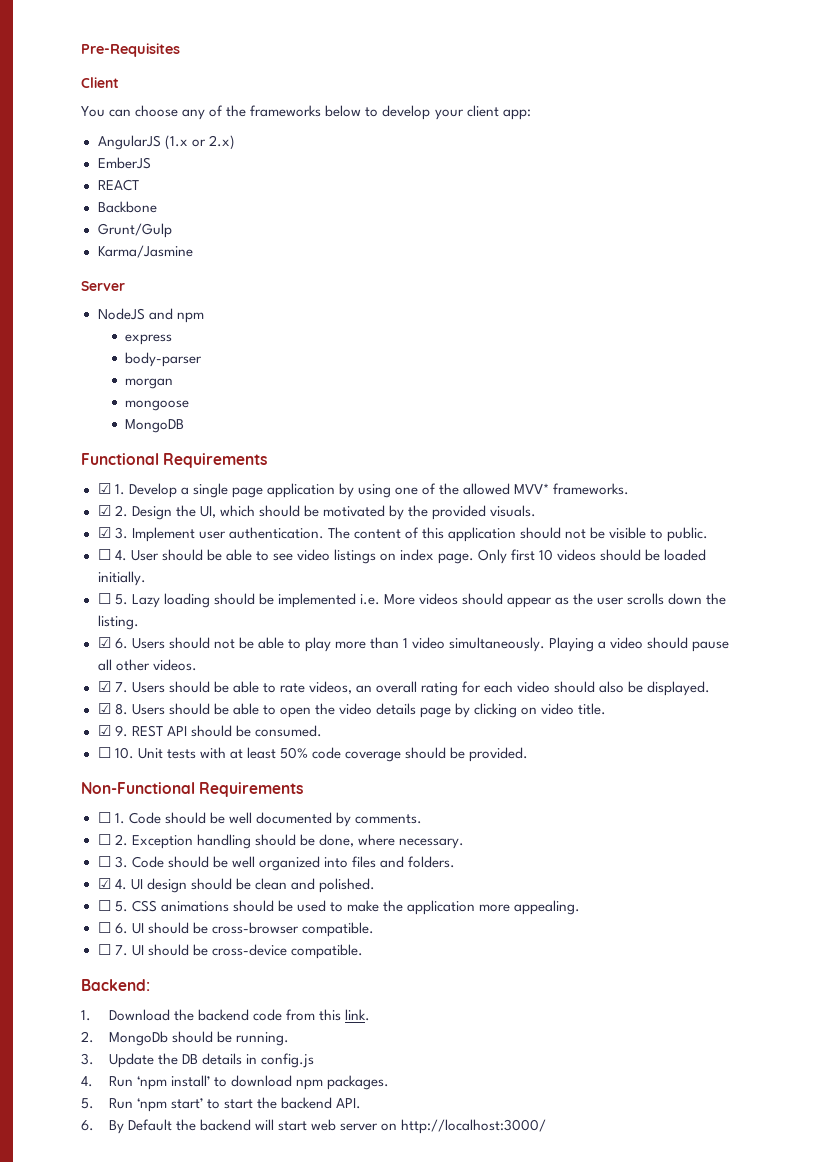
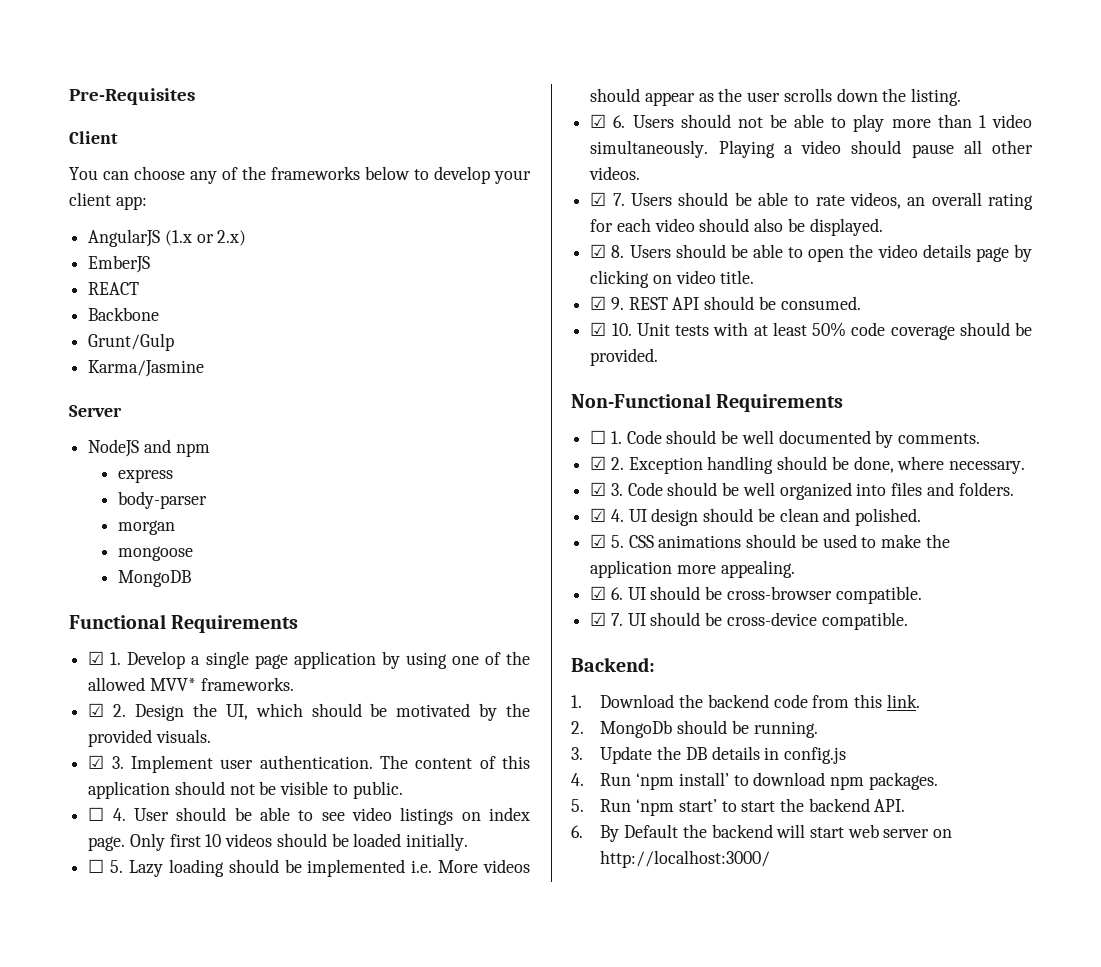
- ☐ 10. Unit tests with at least 50% code coverage should be provided.
+ ☑ 10. Unit tests with at least 50% code coverage should be provided.
- ☐ 2. Exception handling should be done, where necessary.
+ ☑ 2. Exception handling should be done, where necessary.
- ☐ 3. Code should be well organized into files and folders.
+ ☑ 3. Code should be well organized into files and folders.
- ☐ 5. CSS animations should be used to make the application more appealing.
+ ☑ 5. CSS animations should be used to make the application more appealing.
- ☐ 6. UI should be cross-browser compatible.
+ ☑ 6. UI should be cross-browser compatible.
- ☐ 7. UI should be cross-device compatible.
+ ☑ 7. UI should be cross-device compatible.

